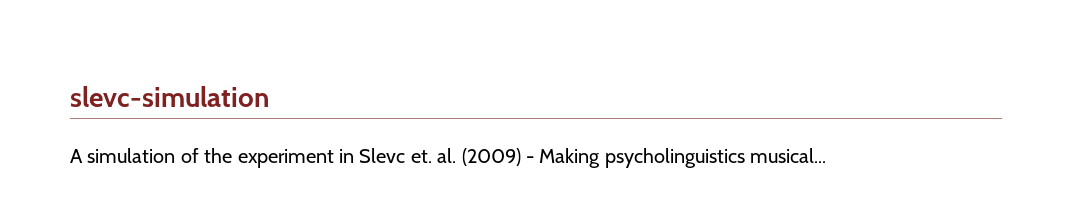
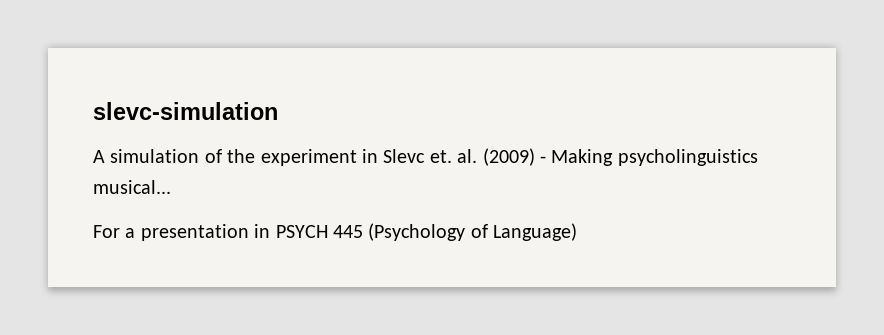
+ For a presentation in PSYCH 445 (Psychology of Language)

